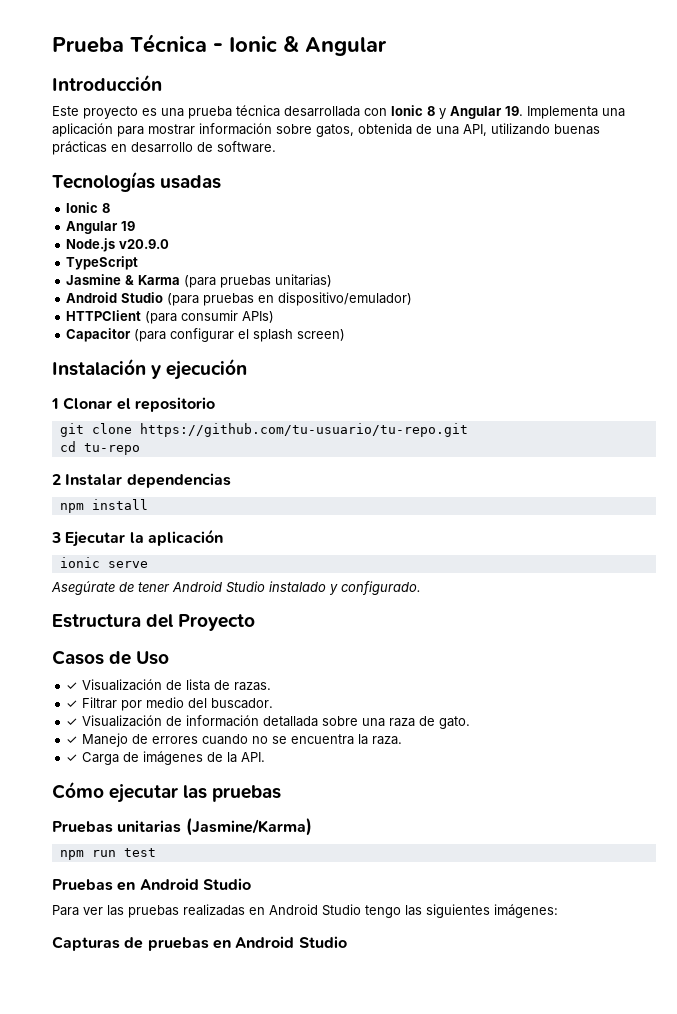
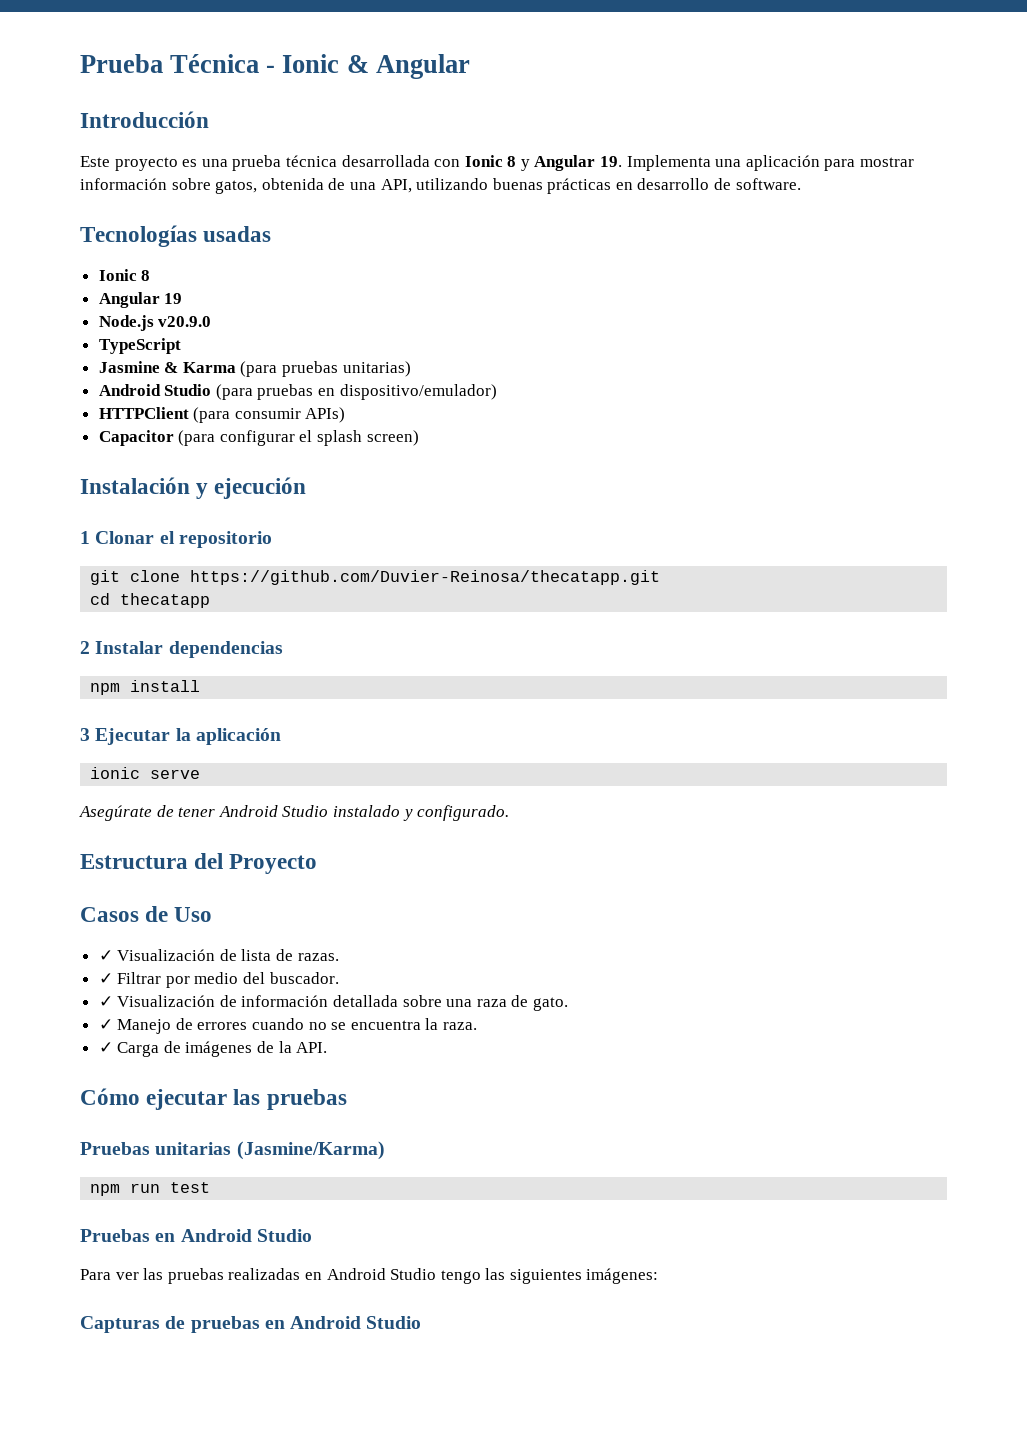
- git clone https://github.com/tu-usuario/tu-repo.git
+ git clone https://github.com/Duvier-Reinosa/thecatapp.git
- cd tu-repo
+ cd thecatapp

